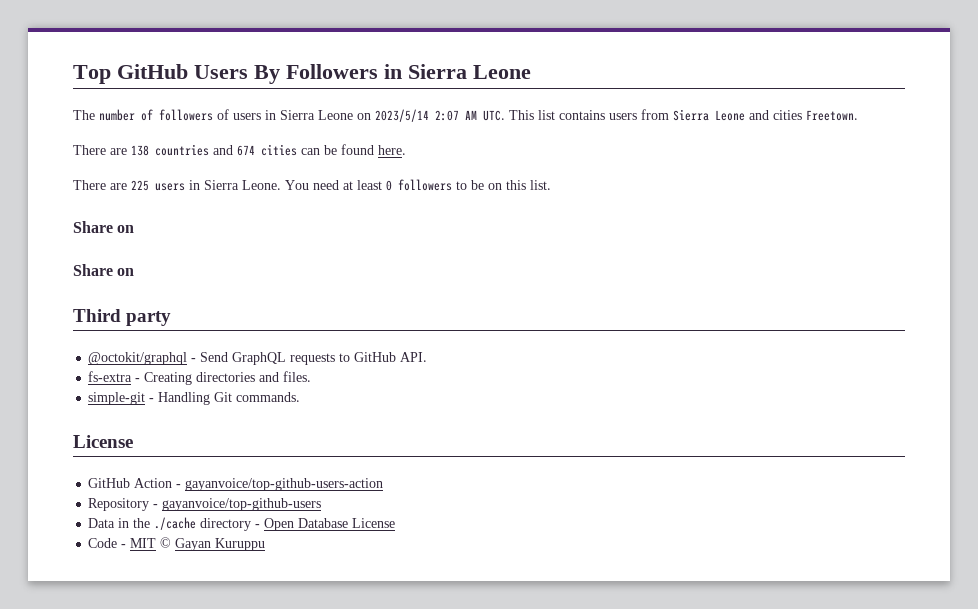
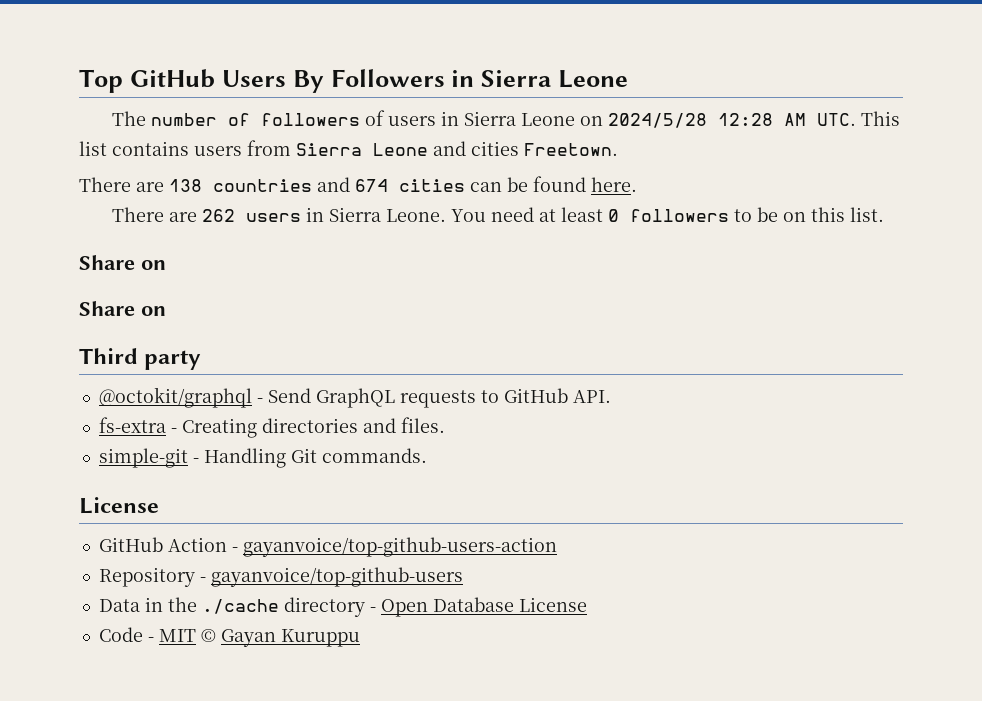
- The number of followers of users in Sierra Leone on 2023/5/14 2:07 AM UTC. This list contains users from Sierra Leone and cities Freetown.
+ The number of followers of users in Sierra Leone on 2024/5/28 12:28 AM UTC. This list contains users from Sierra Leone and cities Freetown.
- There are 225 users in Sierra Leone.
+ There are 262 users in Sierra Leone.

